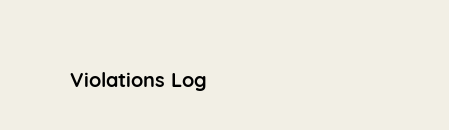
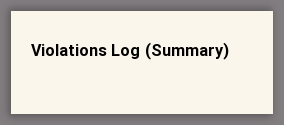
- Violations Log
+ Violations Log (Summary)

